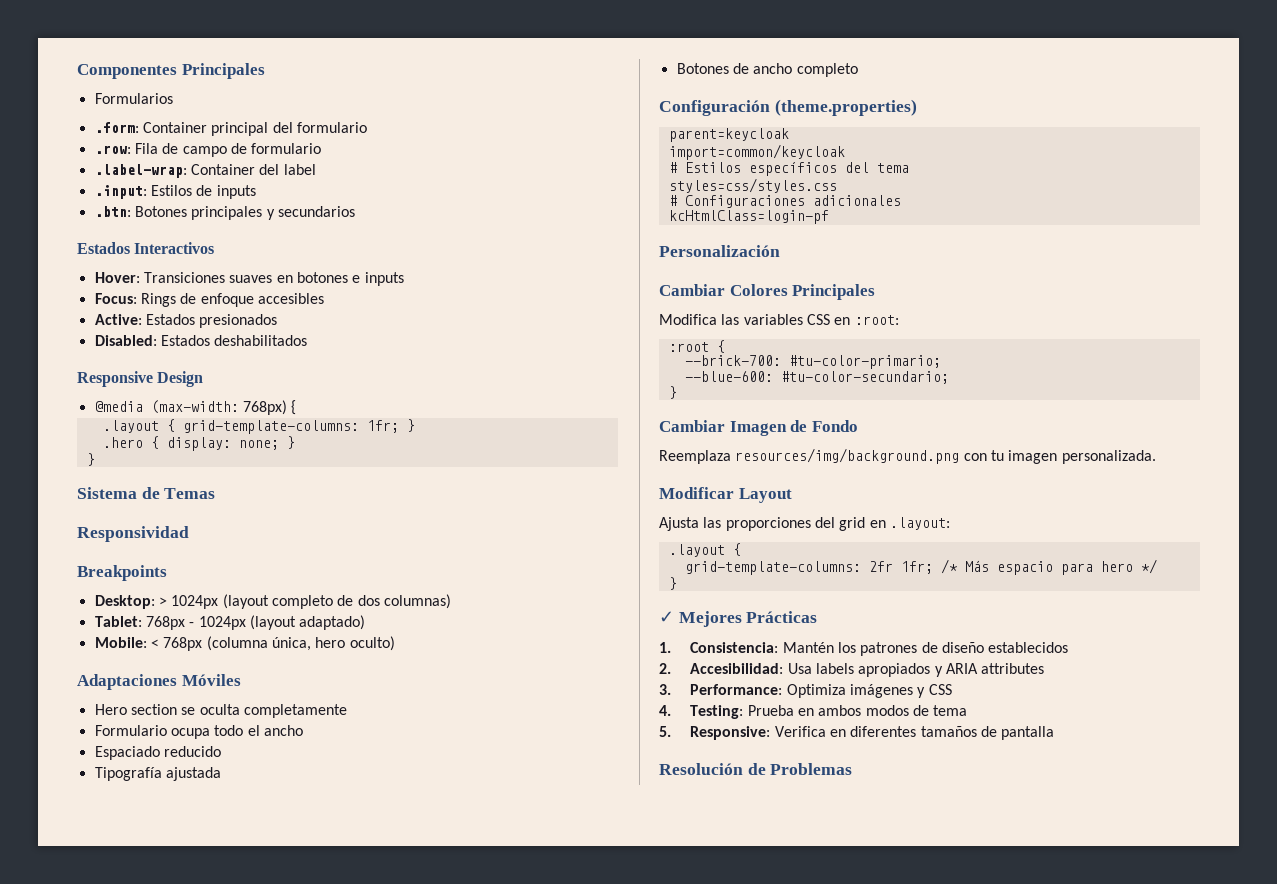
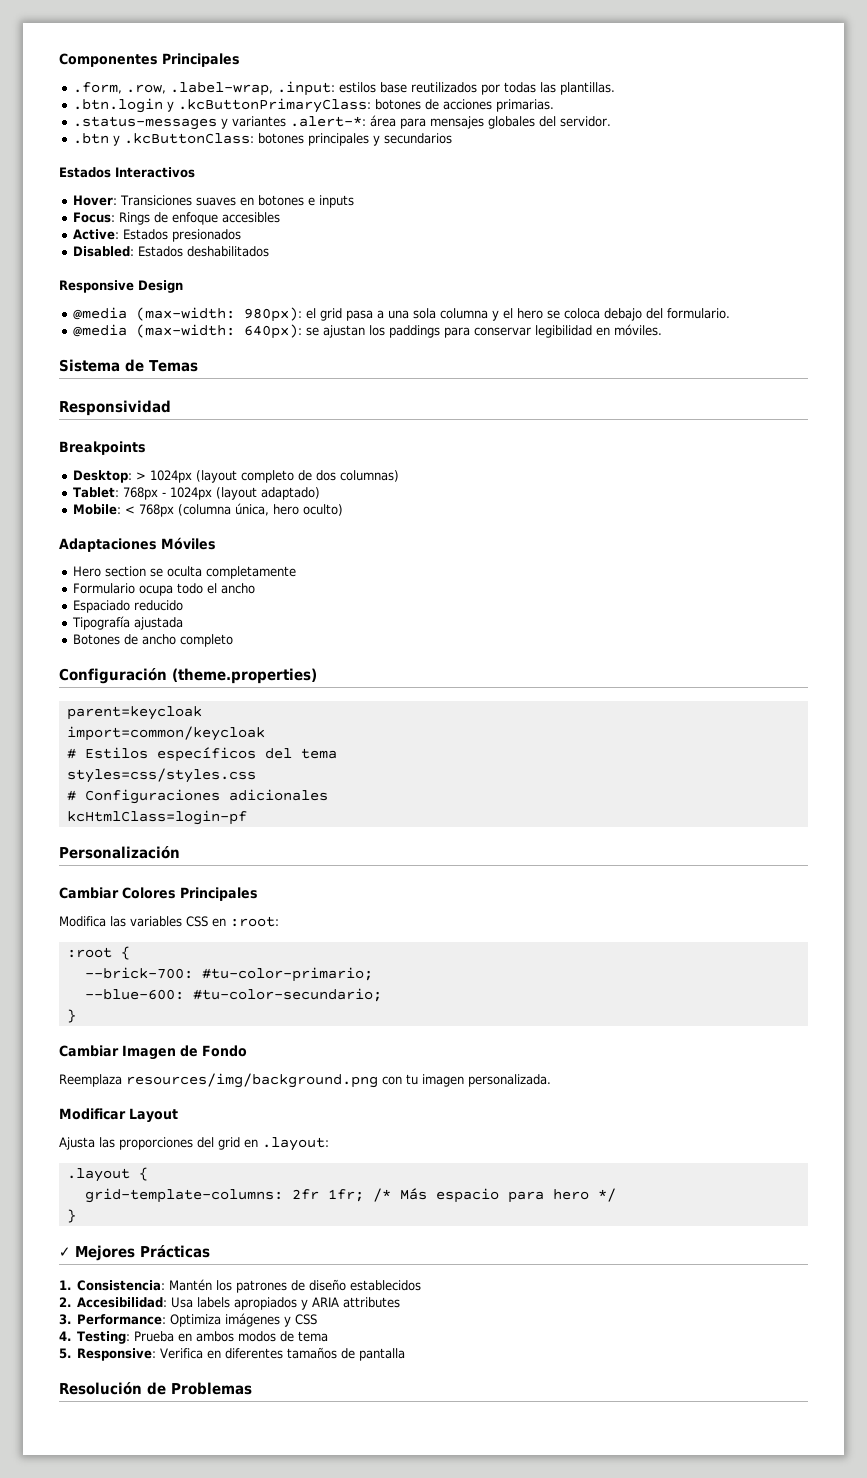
- Formularios
- .form: Container principal del formulario
- .row: Fila de campo de formulario
- .label-wrap: Container del label
- .input: Estilos de inputs
- .btn: Botones principales y secundarios
+ .form, .row, .label-wrap, .input: estilos base reutilizados por todas las plantillas.
+ .btn.login y .kcButtonPrimaryClass: botones de acciones primarias.
+ .status-messages y variantes .alert-*: área para mensajes globales del servidor.
+ .btn y .kcButtonClass: botones principales y secundarios
- @media (max-width: 768px) {
- .layout { grid-template-columns: 1fr; }
- .hero { display: none; }
- }
+ @media (max-width: 980px): el grid pasa a una sola columna y el hero se coloca debajo del formulario.
+ @media (max-width: 640px): se ajustan los paddings para conservar legibilidad en móviles.

